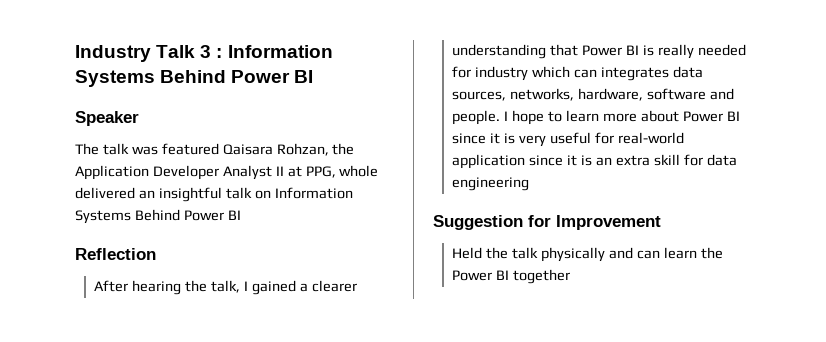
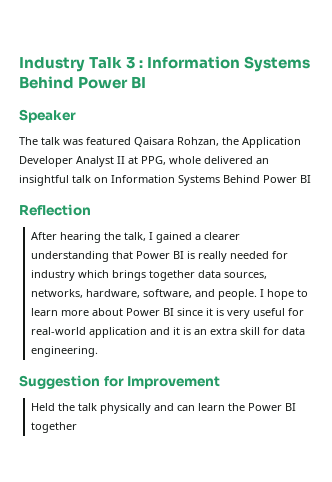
- After hearing the talk, I gained a clearer understanding that Power BI is really needed for industry which can integrates data sources, networks, hardware, software and people.
+ After hearing the talk, I gained a clearer understanding that Power BI is really needed for industry which brings together data sources, networks, hardware, software, and people.
- I hope to learn more about Power BI since it is very useful for real-world application since it is an extra skill for data engineering
+ I hope to learn more about Power BI since it is very useful for real-world application and it is an extra skill for data engineering.

